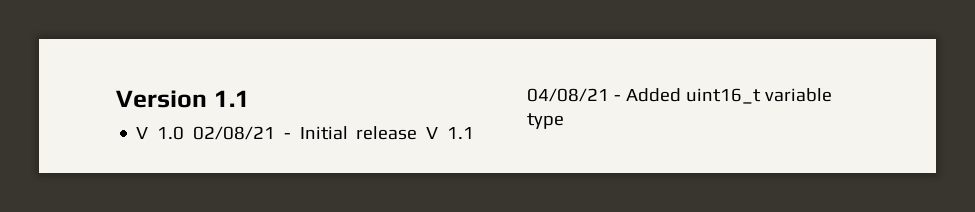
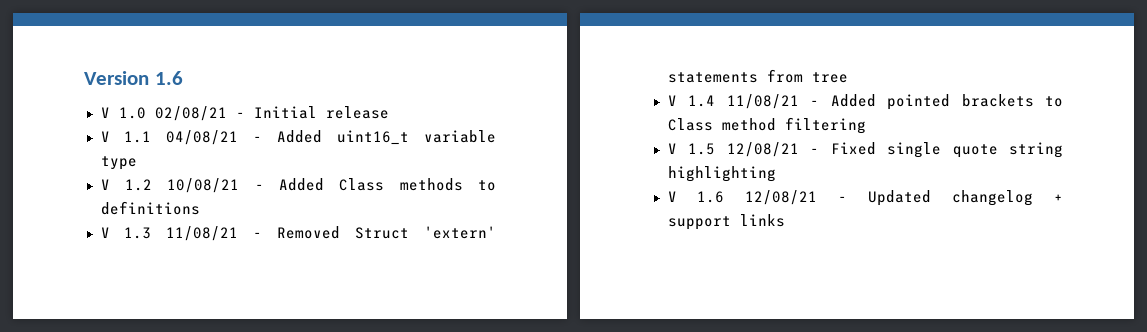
- Version 1.1
+ Version 1.6
- V 1.0 02/08/21 - Initial release V 1.1 04/08/21 - Added uint16_t variable type
+ V 1.0 02/08/21 - Initial release
+ V 1.1 04/08/21 - Added uint16_t variable type
+ V 1.2 10/08/21 - Added Class methods to definitions
+ V 1.3 11/08/21 - Removed Struct 'extern' statements from tree
+ V 1.4 11/08/21 - Added pointed brackets to Class method filtering
+ V 1.5 12/08/21 - Fixed single quote string highlighting
+ V 1.6 12/08/21 - Updated changelog + support links

